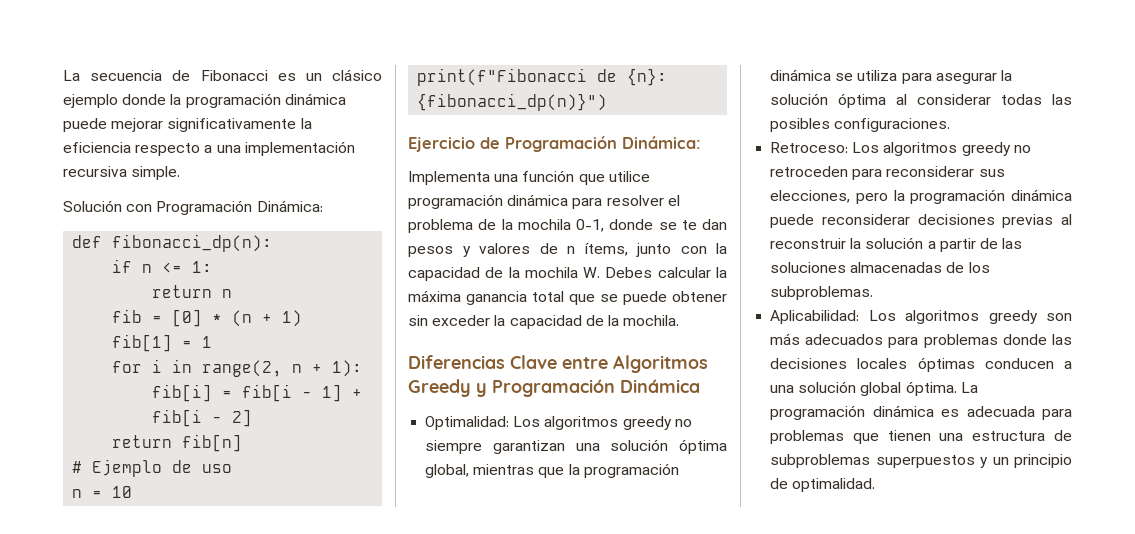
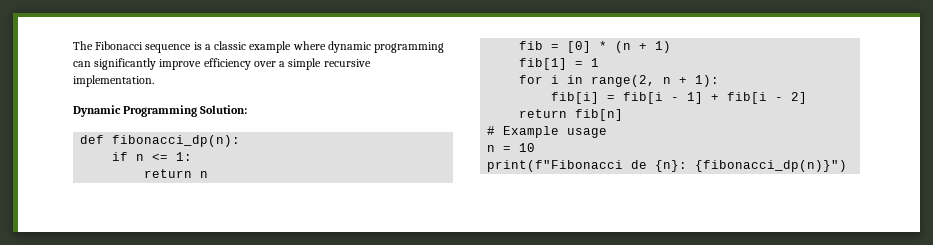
- La secuencia de Fibonacci es un clásico ejemplo donde la programación dinámica puede mejorar significativamente la eficiencia respecto a una implementación recursiva simple.
- Solución con Programación Dinámica:
+ The Fibonacci sequence is a classic example where dynamic programming can significantly improve efficiency over a simple recursive implementation.
+ Dynamic Programming Solution:
- # Ejemplo de uso
+ # Example usage
- Ejercicio de Programación Dinámica:
- Implementa una función que utilice programación dinámica para resolver el problema de la mochila 0-1, donde se te dan pesos y valores de n ítems, junto con la capacidad de la mochila W. Debes calcular la máxima ganancia total que se puede obtener sin exceder la capacidad de la mochila.
- Diferencias Clave entre Algoritmos Greedy y Programación Dinámica
- Optimalidad: Los algoritmos greedy no siempre garantizan una solución óptima global, mientras que la programación dinámica se utiliza para asegurar la solución óptima al considerar todas las posibles configuraciones.
- Retroceso: Los algoritmos greedy no retroceden para reconsiderar sus elecciones, pero la programación dinámica puede reconsiderar decisiones previas al reconstruir la solución a partir de las soluciones almacenadas de los subproblemas.
- Aplicabilidad: Los algoritmos greedy son más adecuados para problemas donde las decisiones locales óptimas conducen a una solución global óptima. La programación dinámica es adecuada para problemas que tienen una estructura de subproblemas superpuestos y un principio de optimalidad.

